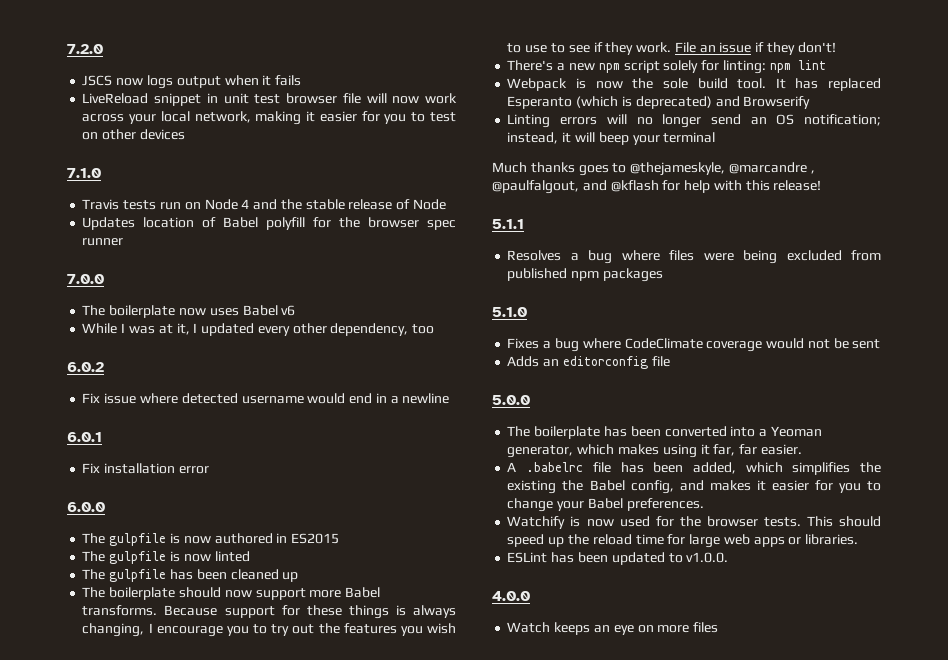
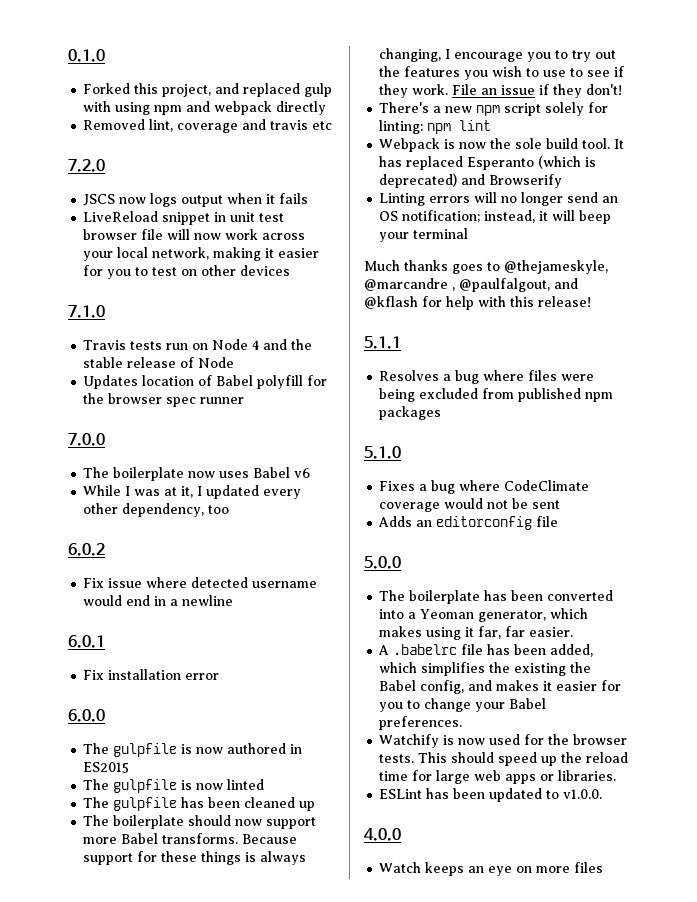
+ 0.1.0
+ Forked this project, and replaced gulp with using npm and webpack directly
+ Removed lint, coverage and travis etc

